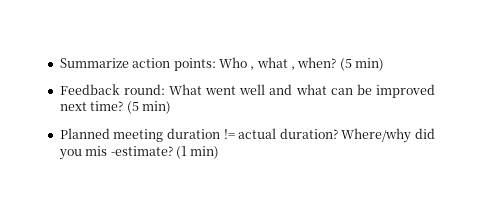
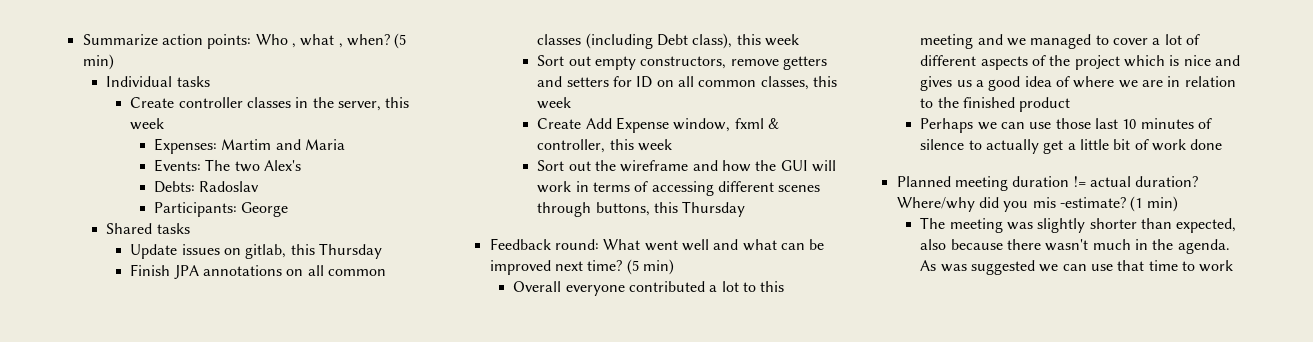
+ Individual tasks
+ Create controller classes in the server, this week
+ Expenses: Martim and Maria
+ Events: The two Alex's
+ Debts: Radoslav
+ Participants: George
+ Shared tasks
+ Update issues on gitlab, this Thursday
+ Finish JPA annotations on all common classes (including Debt class), this week
+ Sort out empty constructors, remove getters and setters for ID on all common classes, this week
+ Create Add Expense window, fxml & controller, this week
+ Sort out the wireframe and how the GUI will work in terms of accessing different scenes through buttons, this Thursday
+ Overall everyone contributed a lot to this meeting and we managed to cover a lot of different aspects of the project which is nice and gives us a good idea of where we are in relation to the finished product
+ Perhaps we can use those last 10 minutes of silence to actually get a little bit of work done
+ The meeting was slightly shorter than expected, also because there wasn't much in the agenda. As was suggested we can use that time to work

